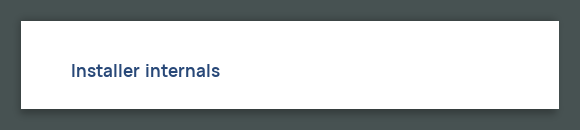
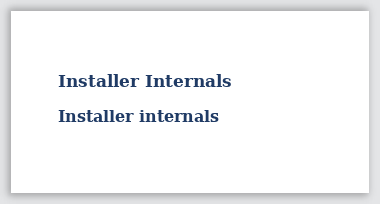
+ Installer Internals

